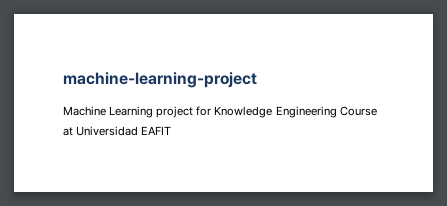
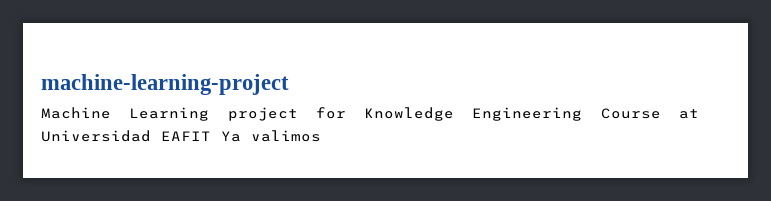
- Machine Learning project for Knowledge Engineering Course at Universidad EAFIT
+ Machine Learning project for Knowledge Engineering Course at Universidad EAFIT Ya valimos

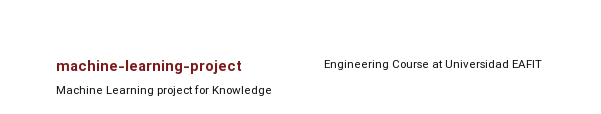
- Machine Learning project for Knowledge Engineering Course at Universidad EAFIT Ya valimos
+ Machine Learning project for Knowledge Engineering Course at Universidad EAFIT

